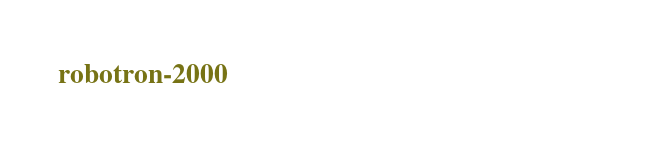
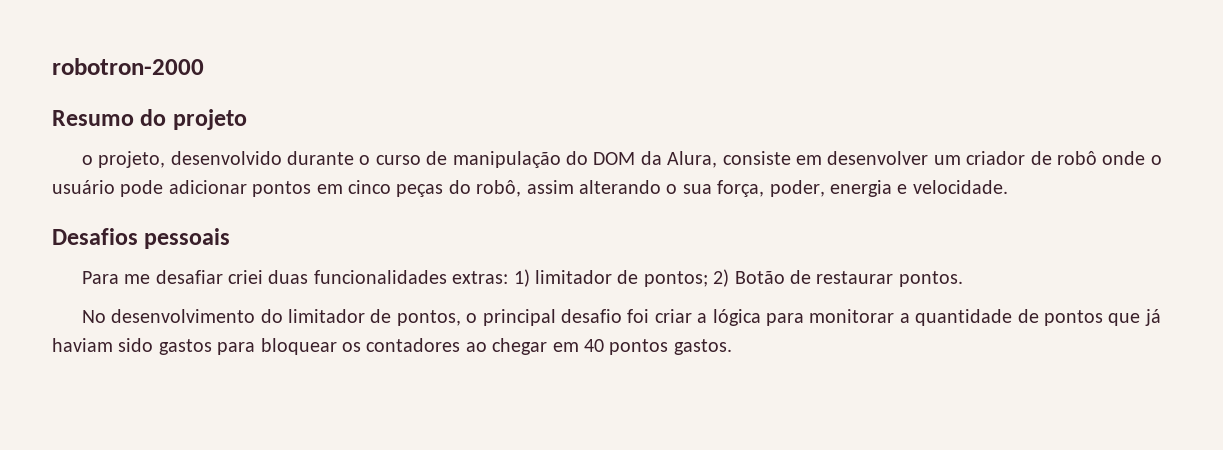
+ Resumo do projeto
+ o projeto, desenvolvido durante o curso de manipulação do DOM da Alura, consiste em desenvolver um criador de robô onde o usuário pode adicionar pontos em cinco peças do robô, assim alterando o sua força, poder, energia e velocidade.
+ Desafios pessoais
+ Para me desafiar criei duas funcionalidades extras: 1) limitador de pontos; 2) Botão de restaurar pontos.
+ No desenvolvimento do limitador de pontos, o principal desafio foi criar a lógica para monitorar a quantidade de pontos que já haviam sido gastos para bloquear os contadores ao chegar em 40 pontos gastos.

